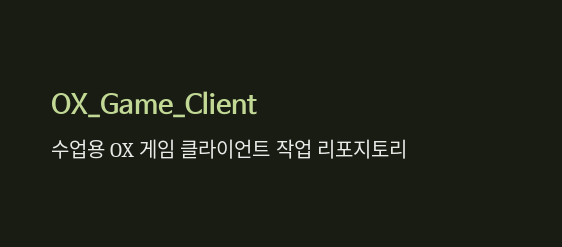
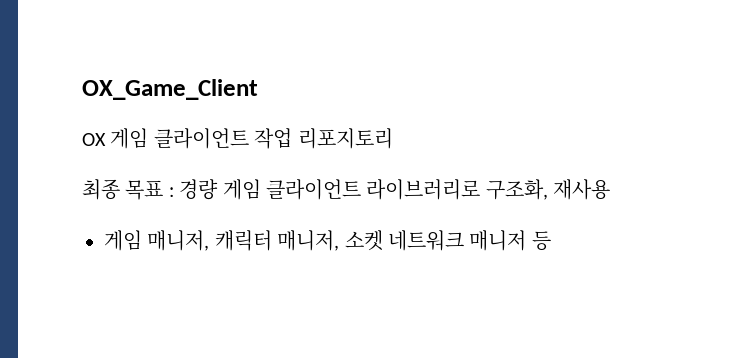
- 수업용 OX 게임 클라이언트 작업 리포지토리
+ OX 게임 클라이언트 작업 리포지토리
+ 최종 목표 : 경량 게임 클라이언트 라이브러리로 구조화, 재사용
+ 게임 매니저, 캐릭터 매니저, 소켓 네트워크 매니저 등

